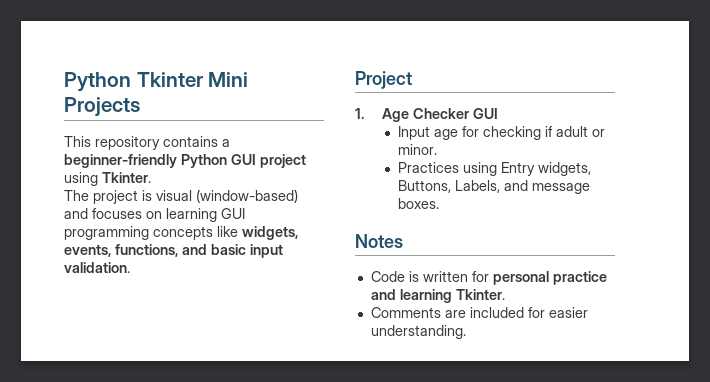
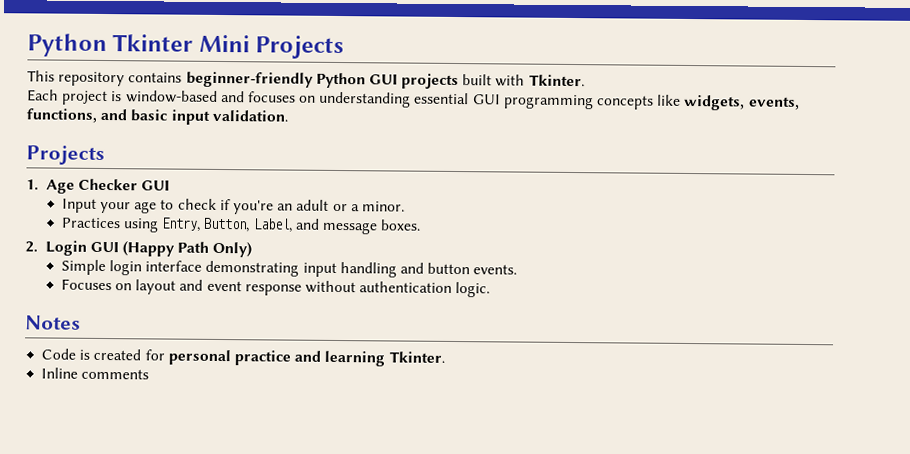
- This repository contains a beginner-friendly Python GUI project using Tkinter.
- The project is visual (window-based) and focuses on learning GUI programming concepts like widgets, events, functions, and basic input validation.
- Project
+ This repository contains beginner-friendly Python GUI projects built with Tkinter.
+ Each project is window-based and focuses on understanding essential GUI programming concepts like widgets, events, functions, and basic input validation.
+ Projects
- Input age for checking if adult or minor.
+ Input your age to check if you're an adult or a minor.
- Practices using Entry widgets, Buttons, Labels, and message boxes.
+ Practices using Entry, Button, Label, and message boxes.
+ 2. Login GUI (Happy Path Only)
+ Simple login interface demonstrating input handling and button events.
+ Focuses on layout and event response without authentication logic.
- Code is written for personal practice and learning Tkinter.
+ Code is created for personal practice and learning Tkinter.
- Comments are included for easier understanding.
+ Inline comments

